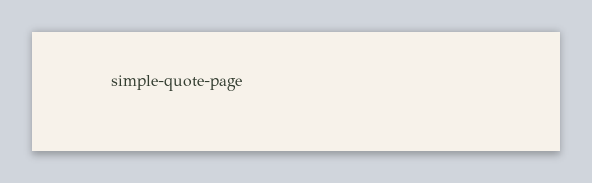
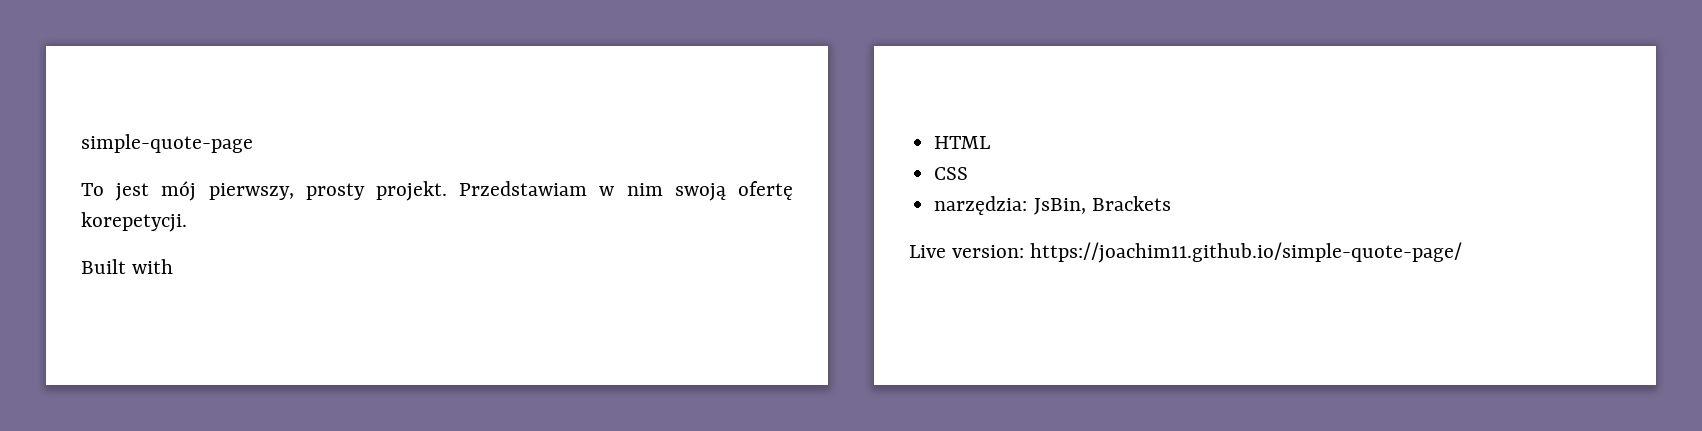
+ To jest mój pierwszy, prosty projekt. Przedstawiam w nim swoją ofertę korepetycji.
+ Built with
+ HTML
+ CSS
+ narzędzia: JsBin, Brackets
+ Live version: https://joachim11.github.io/simple-quote-page/

